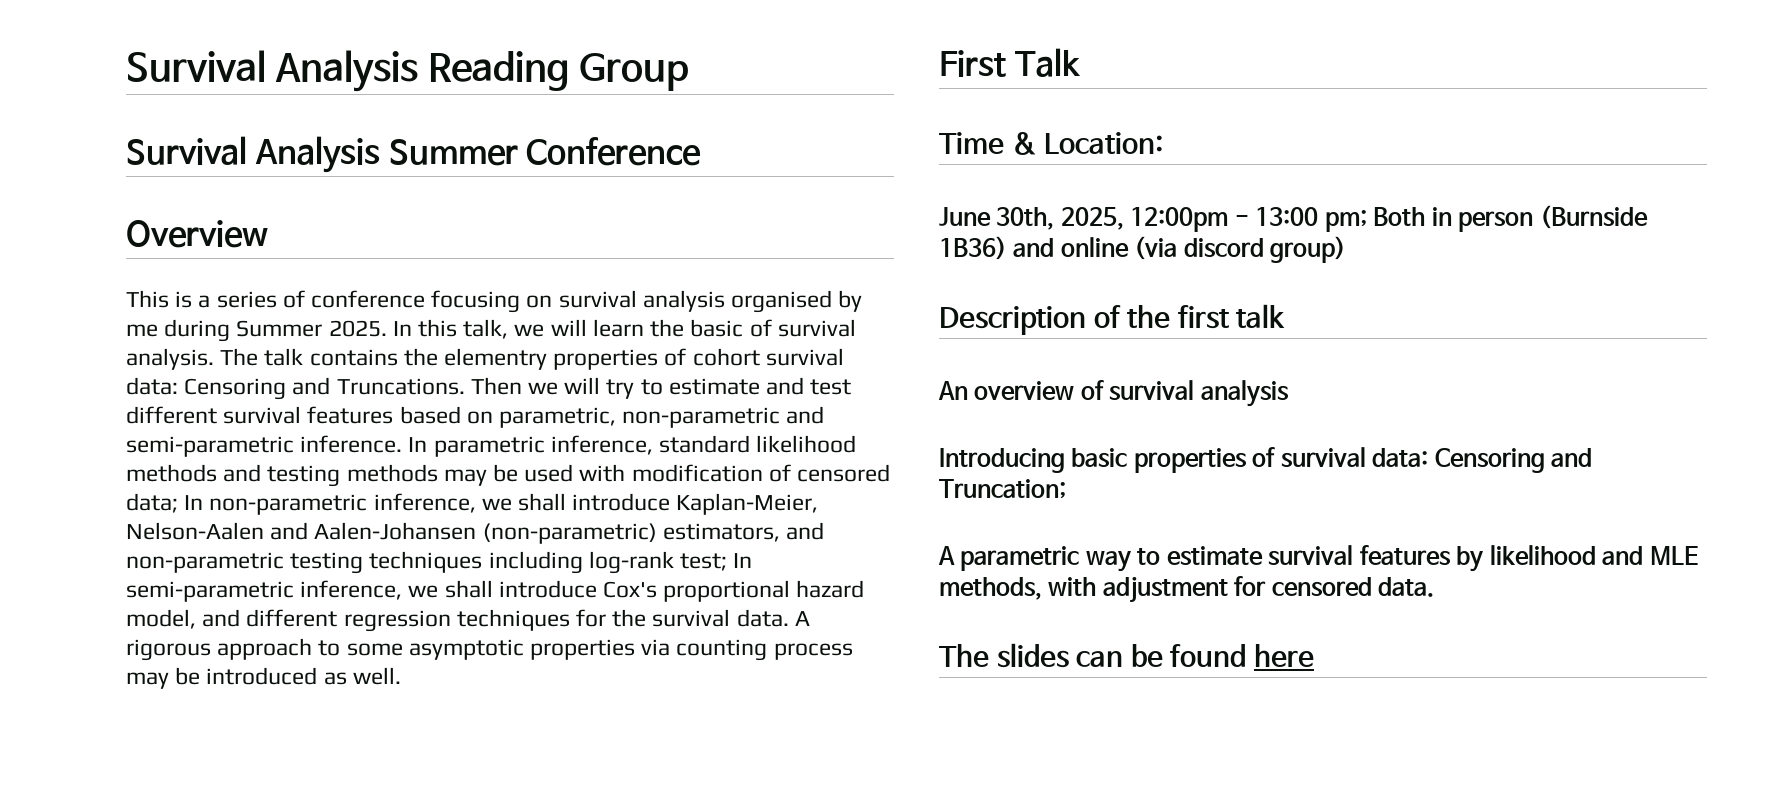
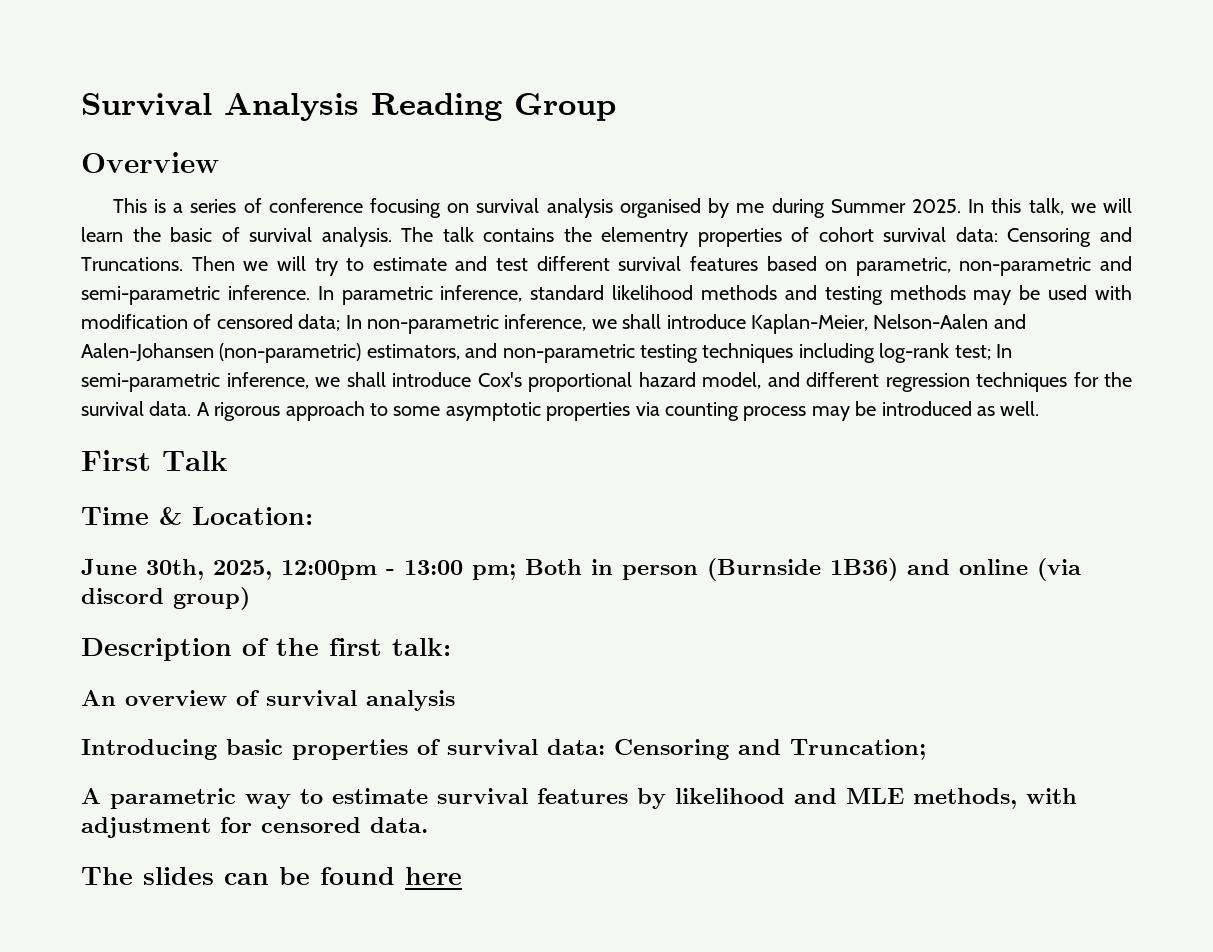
- Survival Analysis Summer Conference
- Description of the first talk
+ Description of the first talk:

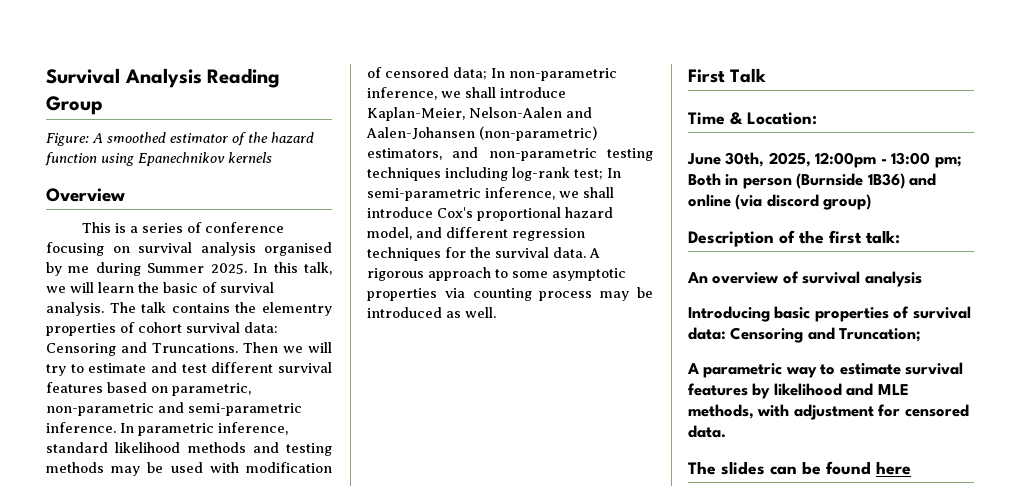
+ Figure: A smoothed estimator of the hazard function using Epanechnikov kernels

